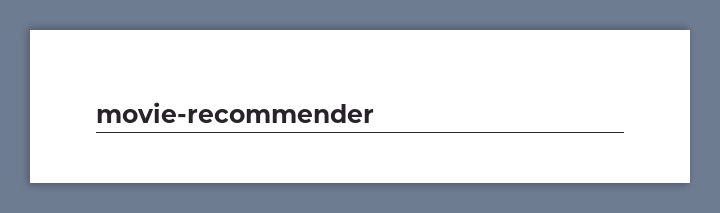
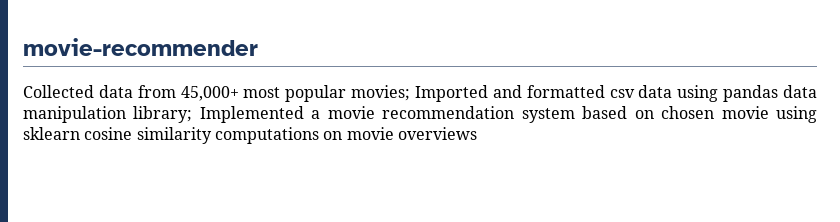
+ Collected data from 45,000+ most popular movies; Imported and formatted csv data using pandas data manipulation library; Implemented a movie recommendation system based on chosen movie using sklearn cosine similarity computations on movie overviews

